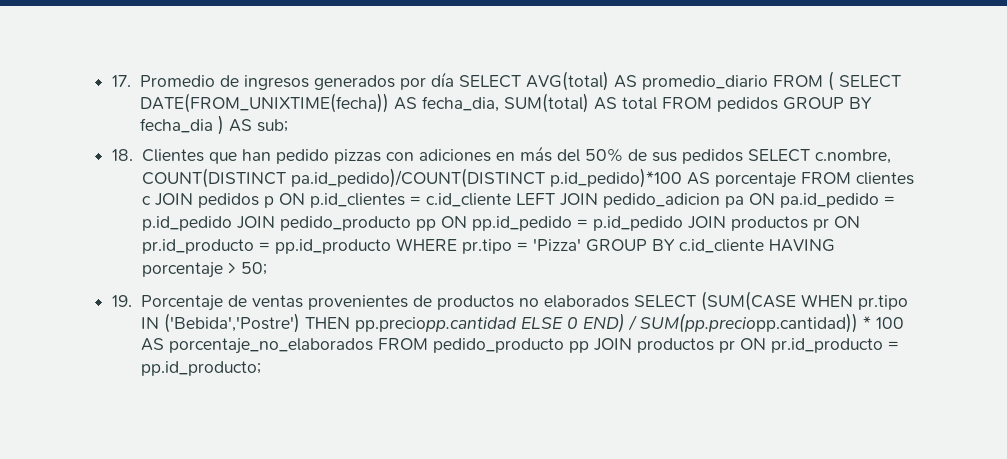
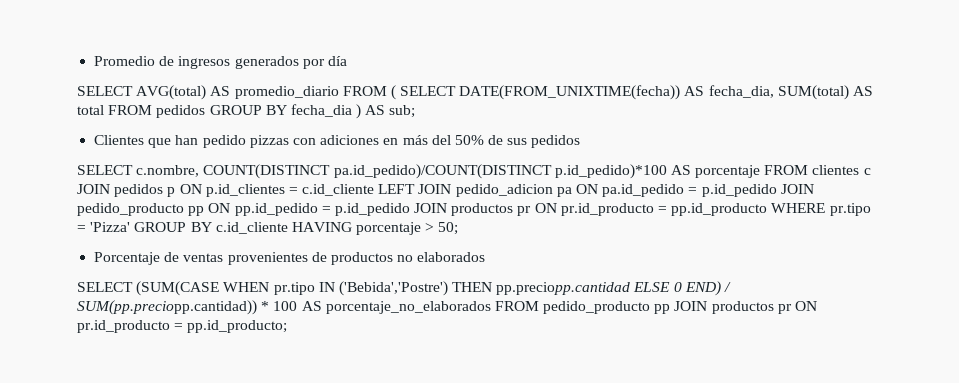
- 17. Promedio de ingresos generados por día SELECT AVG(total) AS promedio_diario FROM ( SELECT DATE(FROM_UNIXTIME(fecha)) AS fecha_dia, SUM(total) AS total FROM pedidos GROUP BY fecha_dia ) AS sub;
+ Promedio de ingresos generados por día
+ SELECT AVG(total) AS promedio_diario FROM ( SELECT DATE(FROM_UNIXTIME(fecha)) AS fecha_dia, SUM(total) AS total FROM pedidos GROUP BY fecha_dia ) AS sub;
- 18. Clientes que han pedido pizzas con adiciones en más del 50% de sus pedidos SELECT c.nombre, COUNT(DISTINCT pa.id_pedido)/COUNT(DISTINCT p.id_pedido)*100 AS porcentaje FROM clientes c JOIN pedidos p ON p.id_clientes = c.id_cliente LEFT JOIN pedido_adicion pa ON pa.id_pedido = p.id_pedido JOIN pedido_producto pp ON pp.id_pedido = p.id_pedido JOIN productos pr ON pr.id_producto = pp.id_producto WHERE pr.tipo = 'Pizza' GROUP BY c.id_cliente HAVING porcentaje > 50;
+ Clientes que han pedido pizzas con adiciones en más del 50% de sus pedidos
+ SELECT c.nombre, COUNT(DISTINCT pa.id_pedido)/COUNT(DISTINCT p.id_pedido)*100 AS porcentaje FROM clientes c JOIN pedidos p ON p.id_clientes = c.id_cliente LEFT JOIN pedido_adicion pa ON pa.id_pedido = p.id_pedido JOIN pedido_producto pp ON pp.id_pedido = p.id_pedido JOIN productos pr ON pr.id_producto = pp.id_producto WHERE pr.tipo = 'Pizza' GROUP BY c.id_cliente HAVING porcentaje > 50;
- 19. Porcentaje de ventas provenientes de productos no elaborados SELECT (SUM(CASE WHEN pr.tipo IN ('Bebida','Postre') THEN pp.preciopp.cantidad ELSE 0 END) / SUM(pp.preciopp.cantidad)) * 100 AS porcentaje_no_elaborados FROM pedido_producto pp JOIN productos pr ON pr.id_producto = pp.id_producto;
+ Porcentaje de ventas provenientes de productos no elaborados
+ SELECT (SUM(CASE WHEN pr.tipo IN ('Bebida','Postre') THEN pp.preciopp.cantidad ELSE 0 END) / SUM(pp.preciopp.cantidad)) * 100 AS porcentaje_no_elaborados FROM pedido_producto pp JOIN productos pr ON pr.id_producto = pp.id_producto;

